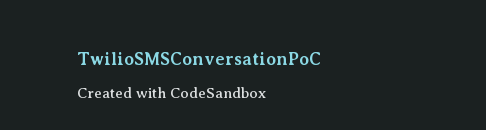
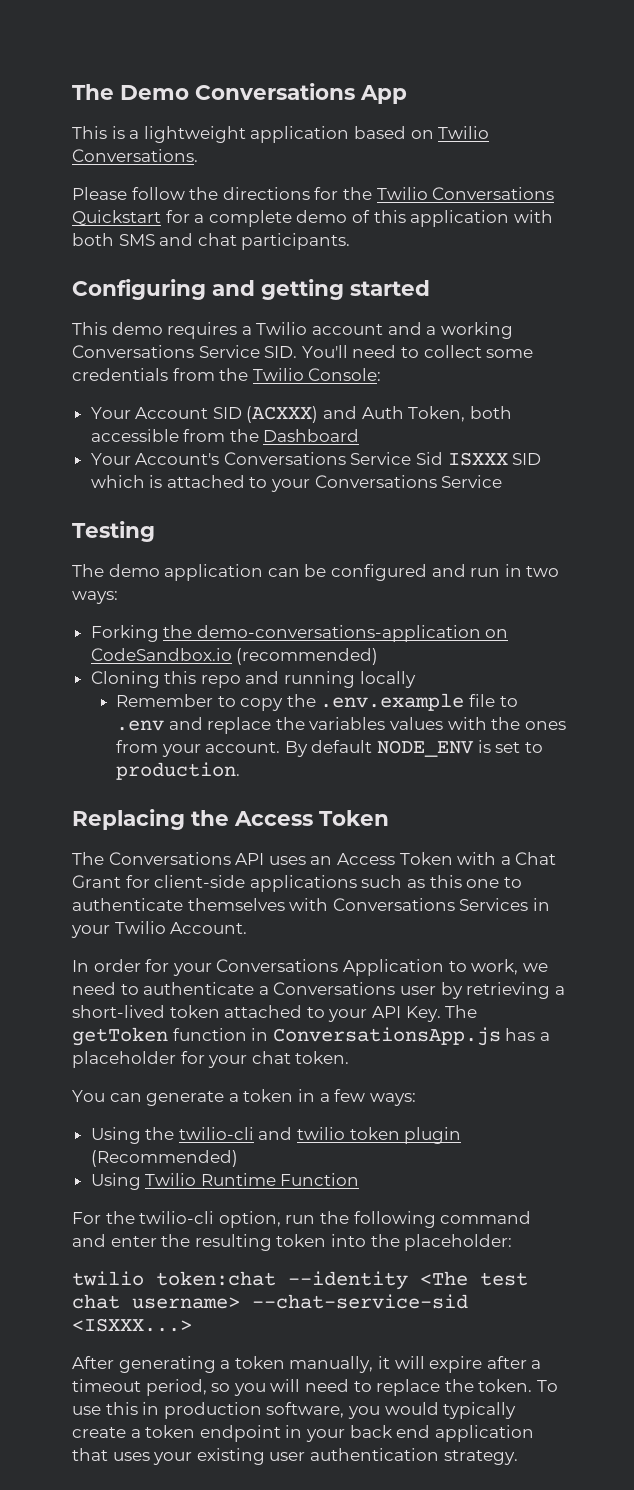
- TwilioSMSConversationPoC
- Created with CodeSandbox
+ The Demo Conversations App
+ This is a lightweight application based on Twilio Conversations.
+ Please follow the directions for the Twilio Conversations Quickstart for a complete demo of this application with both SMS and chat participants.
+ Configuring and getting started
+ This demo requires a Twilio account and a working Conversations Service SID. You'll need to collect some credentials from the Twilio Console:
+ Your Account SID (ACXXX) and Auth Token, both accessible from the Dashboard
+ Your Account's Conversations Service Sid ISXXX SID which is attached to your Conversations Service
+ Testing
+ The demo application can be configured and run in two ways:
+ Forking the demo-conversations-application on CodeSandbox.io (recommended)
+ Cloning this repo and running locally
+ Remember to copy the .env.example file to .env and replace the variables values with the ones from your account. By default NODE_ENV is set to production.
+ Replacing the Access Token
+ The Conversations API uses an Access Token with a Chat Grant for client-side applications such as this one to authenticate themselves with Conversations Services in your Twilio Account.
+ In order for your Conversations Application to work, we need to authenticate a Conversations user by retrieving a short-lived token attached to your API Key. The getToken function in ConversationsApp.js has a placeholder for your chat token.
+ You can generate a token in a few ways:
+ Using the twilio-cli and twilio token plugin (Recommended)
+ Using Twilio Runtime Function
+ For the twilio-cli option, run the following command and enter the resulting token into the placeholder:
+ twilio token:chat --identity <The test chat username> --chat-service-sid <ISXXX...>
+ After generating a token manually, it will expire after a timeout period, so you will need to replace the token. To use this in production software, you would typically create a token endpoint in your back end application that uses your existing user authentication strategy.

